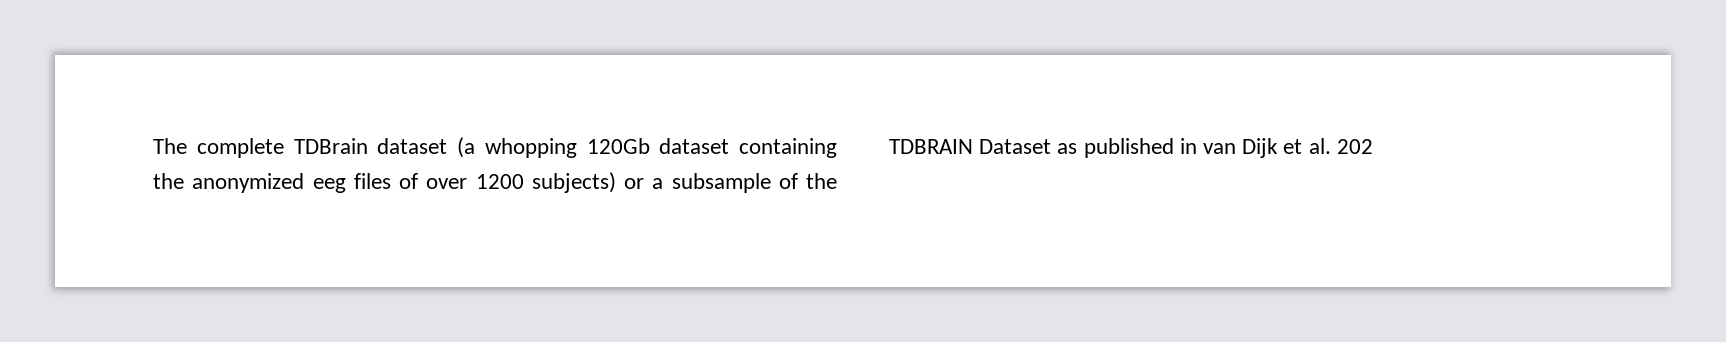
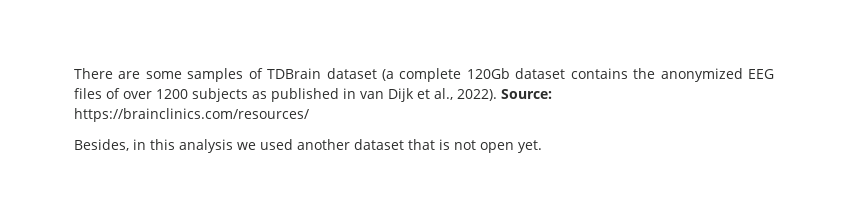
- The complete TDBrain dataset (a whopping 120Gb dataset containing the anonymized eeg files of over 1200 subjects) or a subsample of the TDBRAIN Dataset as published in van Dijk et al. 202
+ There are some samples of TDBrain dataset (a complete 120Gb dataset contains the anonymized EEG files of over 1200 subjects as published in van Dijk et al., 2022). Source: https://brainclinics.com/resources/
+ Besides, in this analysis we used another dataset that is not open yet.

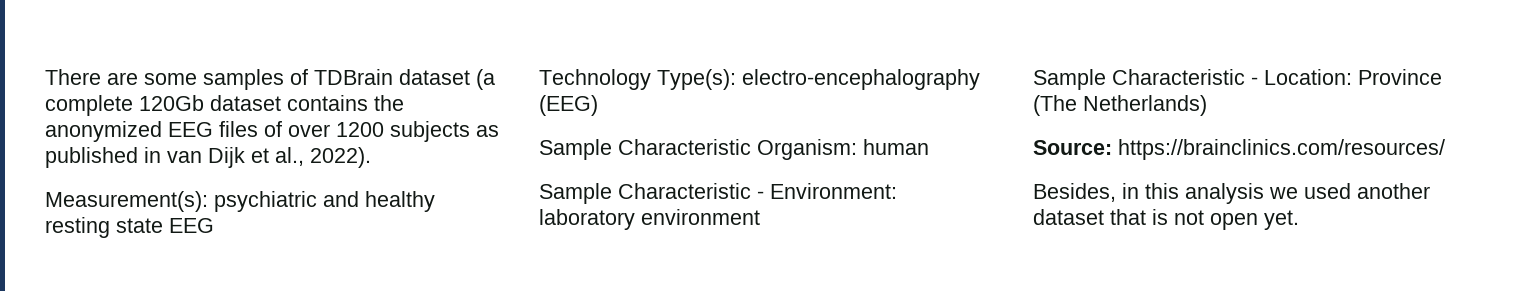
- There are some samples of TDBrain dataset (a complete 120Gb dataset contains the anonymized EEG files of over 1200 subjects as published in van Dijk et al., 2022). Source: https://brainclinics.com/resources/
+ There are some samples of TDBrain dataset (a complete 120Gb dataset contains the anonymized EEG files of over 1200 subjects as published in van Dijk et al., 2022).
+ Measurement(s): psychiatric and healthy resting state EEG
+ Technology Type(s): electro-encephalography (EEG)
+ Sample Characteristic Organism: human
+ Sample Characteristic - Environment: laboratory environment
+ Sample Characteristic - Location: Province (The Netherlands)
+ Source: https://brainclinics.com/resources/

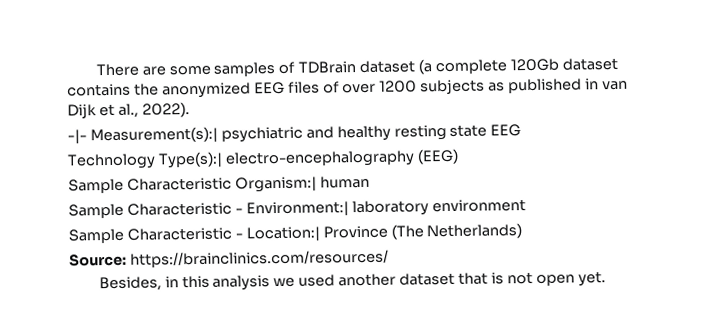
- Measurement(s): psychiatric and healthy resting state EEG
+ -|- Measurement(s):| psychiatric and healthy resting state EEG
- Technology Type(s): electro-encephalography (EEG)
+ Technology Type(s):| electro-encephalography (EEG)
- Sample Characteristic Organism: human
+ Sample Characteristic Organism:| human
- Sample Characteristic - Environment: laboratory environment
+ Sample Characteristic - Environment:| laboratory environment
- Sample Characteristic - Location: Province (The Netherlands)
+ Sample Characteristic - Location:| Province (The Netherlands)

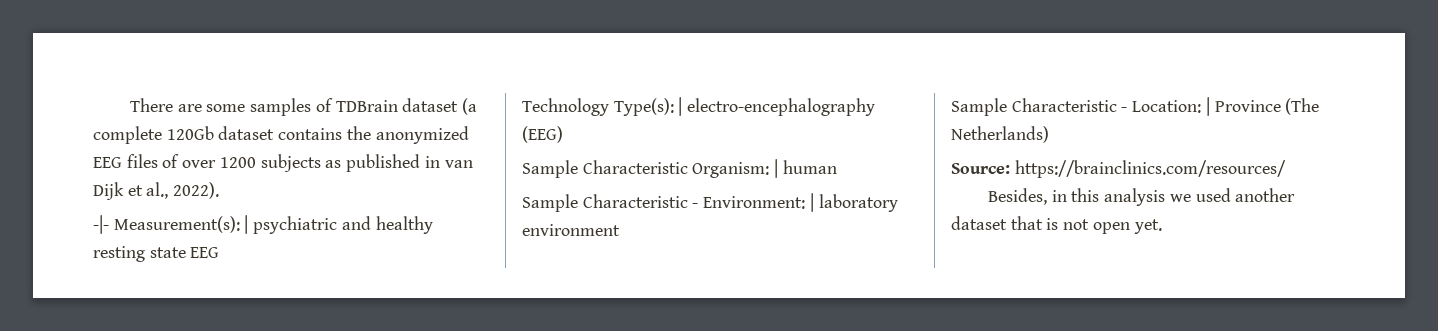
- -|- Measurement(s):| psychiatric and healthy resting state EEG
+ -|- Measurement(s): | psychiatric and healthy resting state EEG
- Technology Type(s):| electro-encephalography (EEG)
+ Technology Type(s): | electro-encephalography (EEG)
- Sample Characteristic Organism:| human
+ Sample Characteristic Organism: | human
- Sample Characteristic - Environment:| laboratory environment
+ Sample Characteristic - Environment: | laboratory environment
- Sample Characteristic - Location:| Province (The Netherlands)
+ Sample Characteristic - Location: | Province (The Netherlands)

